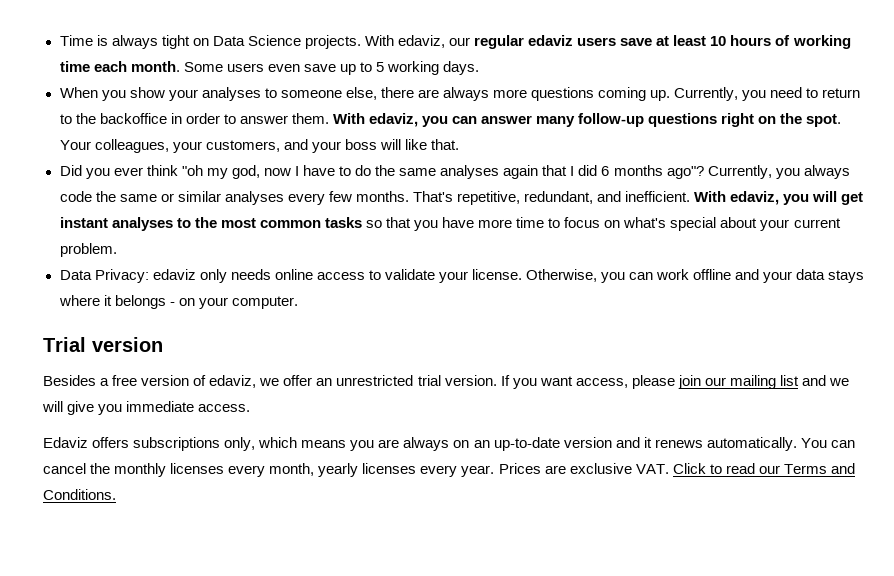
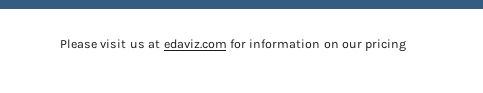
- Time is always tight on Data Science projects. With edaviz, our regular edaviz users save at least 10 hours of working time each month. Some users even save up to 5 working days.
- When you show your analyses to someone else, there are always more questions coming up. Currently, you need to return to the backoffice in order to answer them. With edaviz, you can answer many follow-up questions right on the spot. Your colleagues, your customers, and your boss will like that.
- Did you ever think "oh my god, now I have to do the same analyses again that I did 6 months ago"? Currently, you always code the same or similar analyses every few months. That's repetitive, redundant, and inefficient. With edaviz, you will get instant analyses to the most common tasks so that you have more time to focus on what's special about your current problem.
- Data Privacy: edaviz only needs online access to validate your license. Otherwise, you can work offline and your data stays where it belongs - on your computer.
- Trial version
- Besides a free version of edaviz, we offer an unrestricted trial version. If you want access, please join our mailing list and we will give you immediate access.
- Edaviz offers subscriptions only, which means you are always on an up-to-date version and it renews automatically. You can cancel the monthly licenses every month, yearly licenses every year. Prices are exclusive VAT. Click to read our Terms and Conditions.
+ Please visit us at edaviz.com for information on our pricing

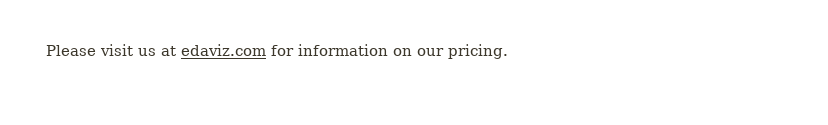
- Please visit us at edaviz.com for information on our pricing
+ Please visit us at edaviz.com for information on our pricing.

